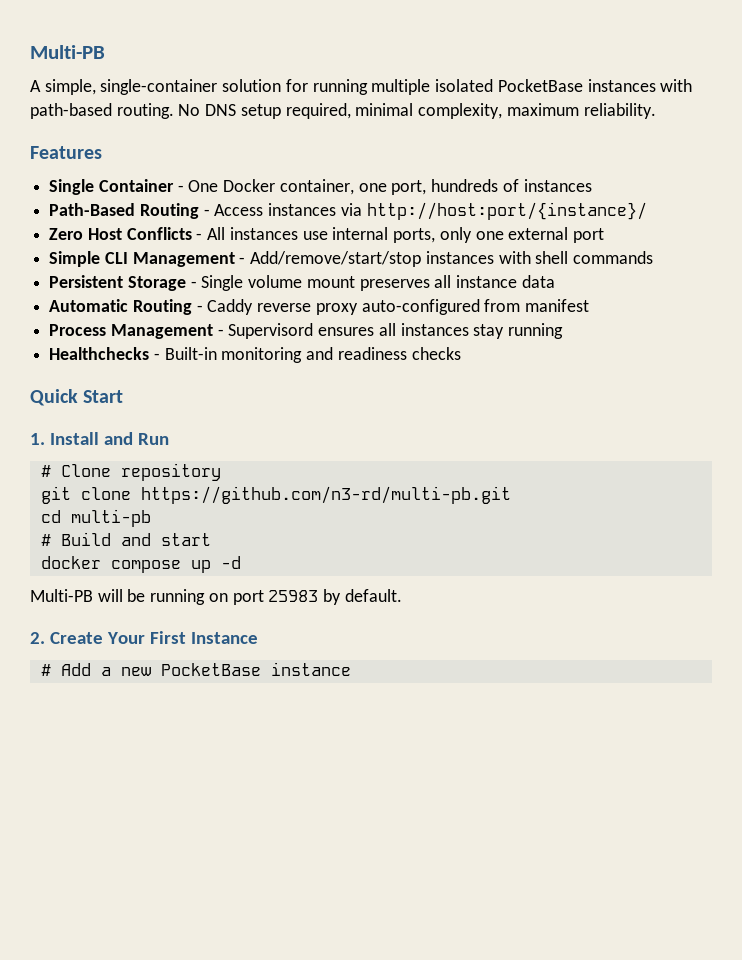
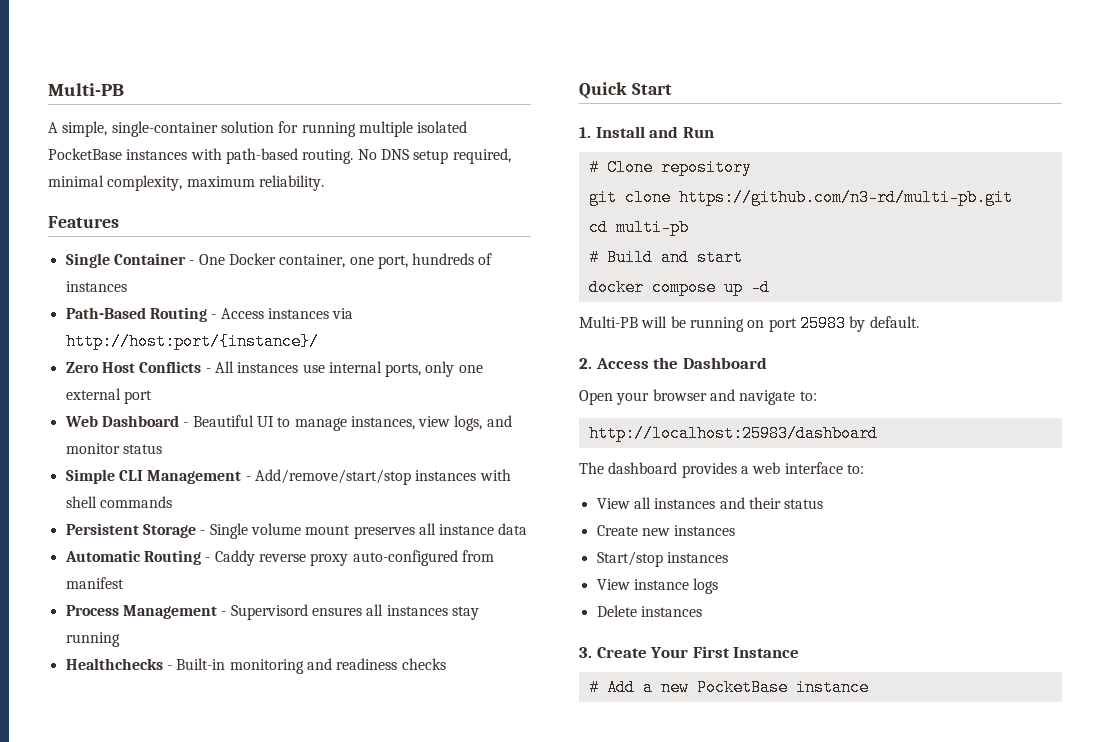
+ Web Dashboard - Beautiful UI to manage instances, view logs, and monitor status
- 2. Create Your First Instance
+ 2. Access the Dashboard
+ Open your browser and navigate to:
+ http://localhost:25983/dashboard
+ The dashboard provides a web interface to:
+ View all instances and their status
+ Create new instances
+ Start/stop instances
+ View instance logs
+ Delete instances
+ 3. Create Your First Instance

